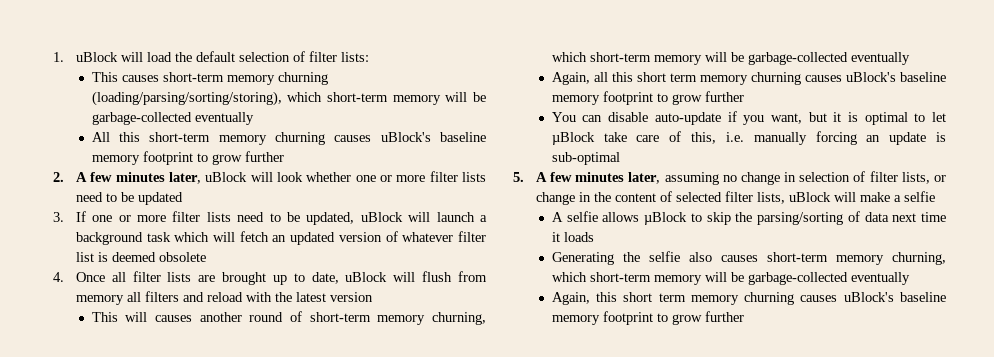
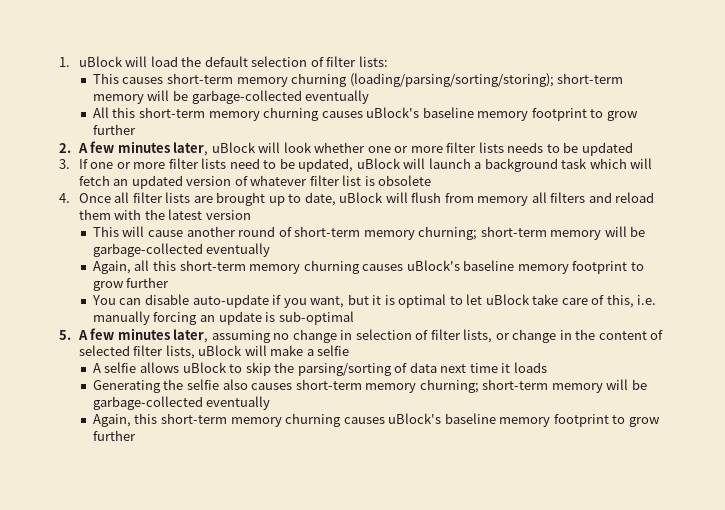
- This causes short-term memory churning (loading/parsing/sorting/storing), which short-term memory will be garbage-collected eventually
+ This causes short-term memory churning (loading/parsing/sorting/storing); short-term memory will be garbage-collected eventually
- 2. A few minutes later, uBlock will look whether one or more filter lists need to be updated
+ 2. A few minutes later, uBlock will look whether one or more filter lists needs to be updated
- 3. If one or more filter lists need to be updated, uBlock will launch a background task which will fetch an updated version of whatever filter list is deemed obsolete
+ 3. If one or more filter lists need to be updated, uBlock will launch a background task which will fetch an updated version of whatever filter list is obsolete
- 4. Once all filter lists are brought up to date, uBlock will flush from memory all filters and reload with the latest version
+ 4. Once all filter lists are brought up to date, uBlock will flush from memory all filters and reload them with the latest version
- This will causes another round of short-term memory churning, which short-term memory will be garbage-collected eventually
+ This will cause another round of short-term memory churning; short-term memory will be garbage-collected eventually
- Again, all this short term memory churning causes uBlock's baseline memory footprint to grow further
+ Again, all this short-term memory churning causes uBlock's baseline memory footprint to grow further
- You can disable auto-update if you want, but it is optimal to let µBlock take care of this, i.e. manually forcing an update is sub-optimal
+ You can disable auto-update if you want, but it is optimal to let uBlock take care of this, i.e. manually forcing an update is sub-optimal
- A selfie allows µBlock to skip the parsing/sorting of data next time it loads
+ A selfie allows uBlock to skip the parsing/sorting of data next time it loads
- Generating the selfie also causes short-term memory churning, which short-term memory will be garbage-collected eventually
+ Generating the selfie also causes short-term memory churning; short-term memory will be garbage-collected eventually
- Again, this short term memory churning causes uBlock's baseline memory footprint to grow further
+ Again, this short-term memory churning causes uBlock's baseline memory footprint to grow further

